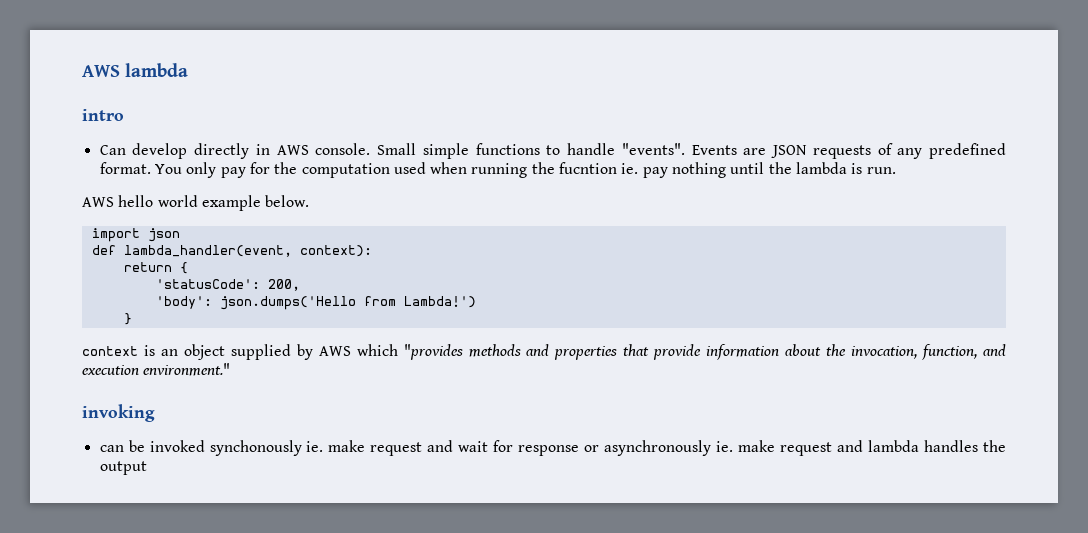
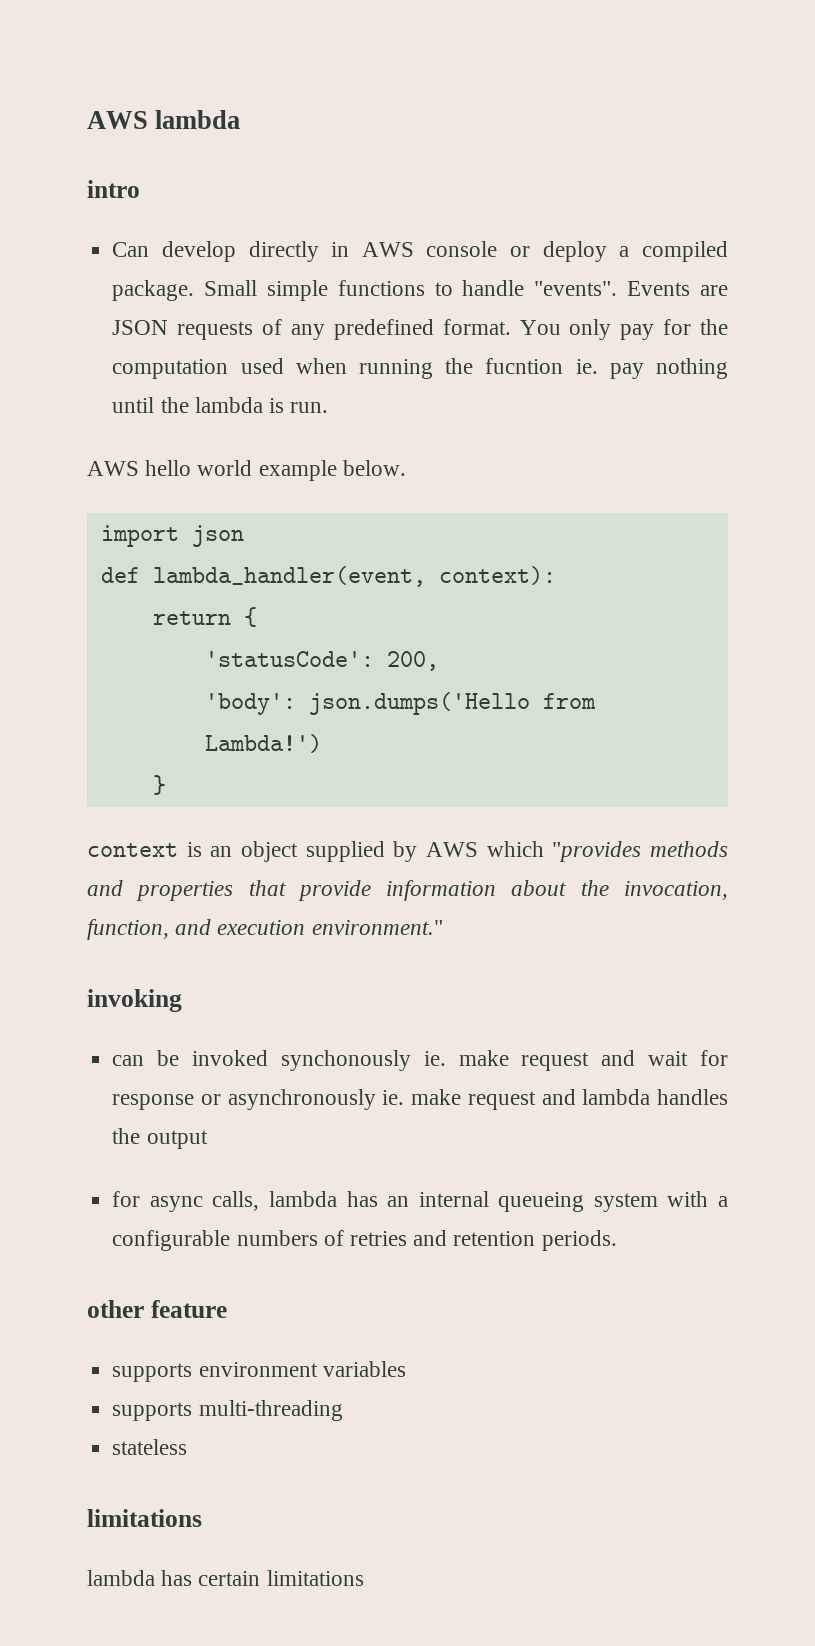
- Can develop directly in AWS console.
+ Can develop directly in AWS console or deploy a compiled package.
+ for async calls, lambda has an internal queueing system with a configurable numbers of retries and retention periods.
+ other feature
+ supports environment variables
+ supports multi-threading
+ stateless
+ limitations
+ lambda has certain limitations

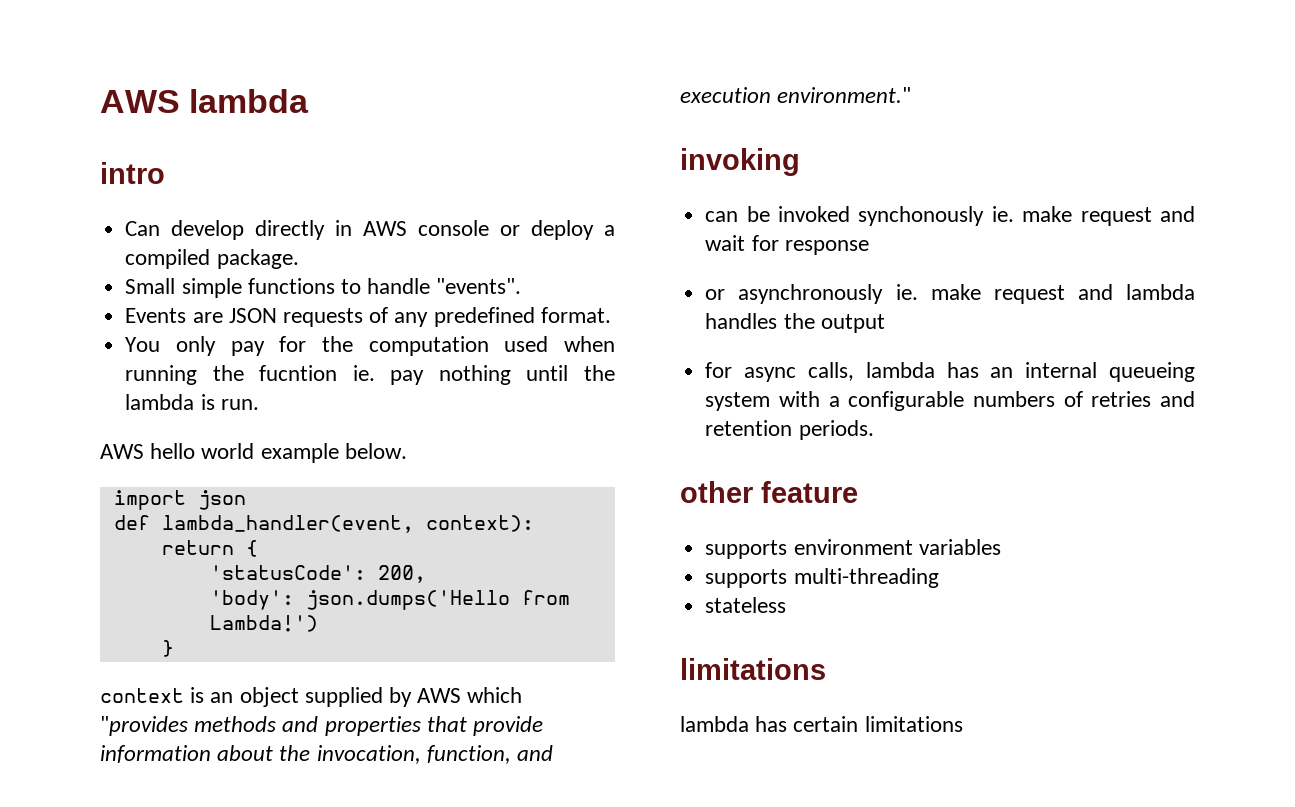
- Can develop directly in AWS console or deploy a compiled package. Small simple functions to handle "events". Events are JSON requests of any predefined format. You only pay for the computation used when running the fucntion ie. pay nothing until the lambda is run.
+ Can develop directly in AWS console or deploy a compiled package.
+ Small simple functions to handle "events".
+ Events are JSON requests of any predefined format.
+ You only pay for the computation used when running the fucntion ie. pay nothing until the lambda is run.
- can be invoked synchonously ie. make request and wait for response or asynchronously ie. make request and lambda handles the output
+ can be invoked synchonously ie. make request and wait for response
+ or asynchronously ie. make request and lambda handles the output

